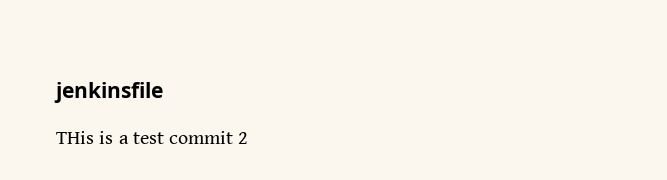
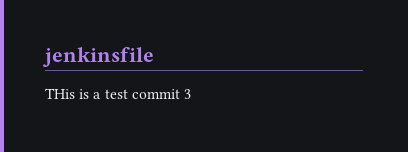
- THis is a test commit 2
+ THis is a test commit 3

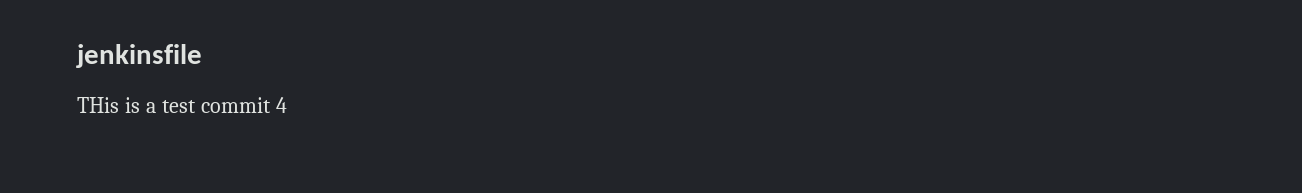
- THis is a test commit 3
+ THis is a test commit 4

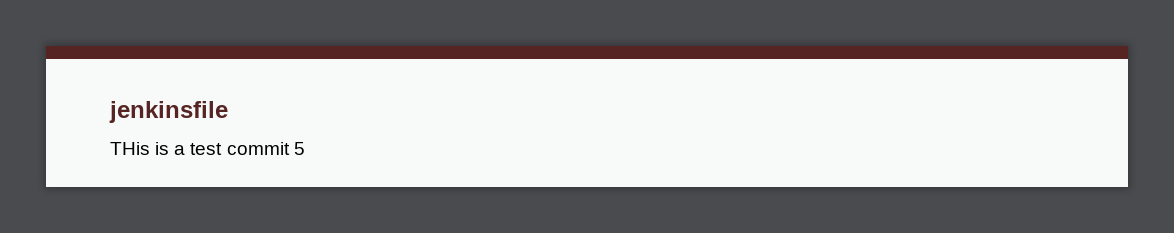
- THis is a test commit 4
+ THis is a test commit 5

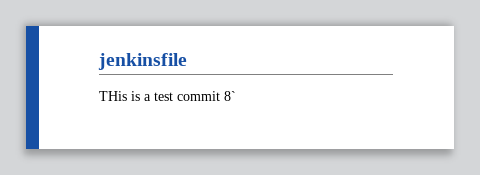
- THis is a test commit 5
+ THis is a test commit 8`

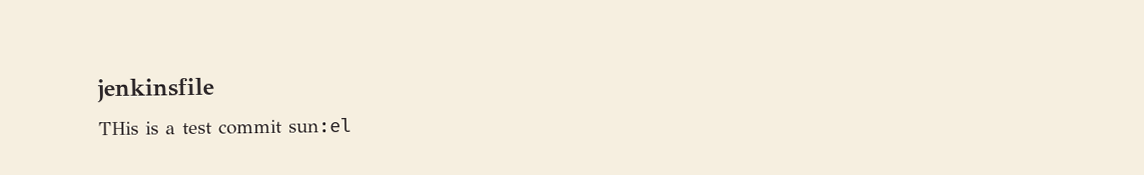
- THis is a test commit 8`
+ THis is a test commit sun:el

